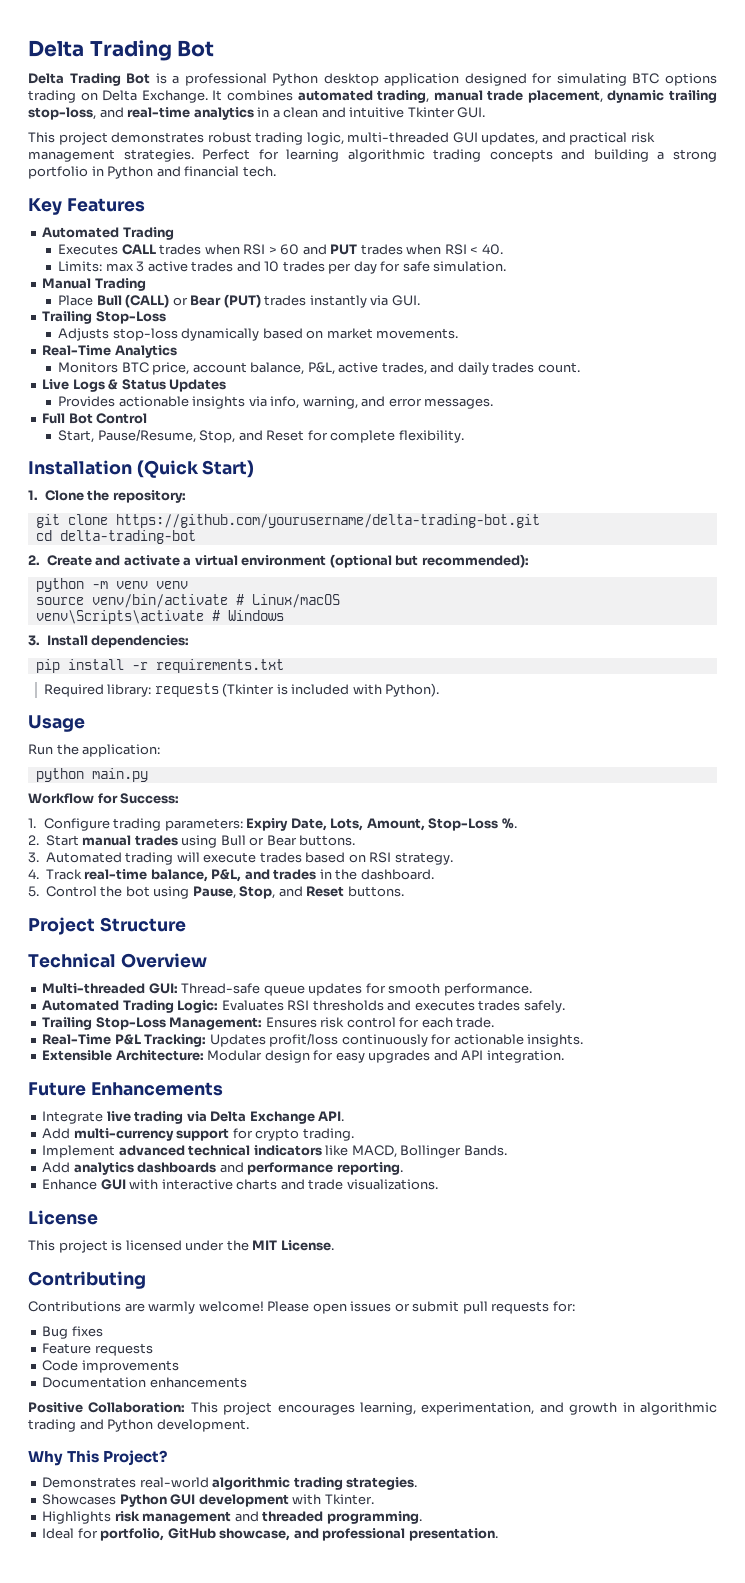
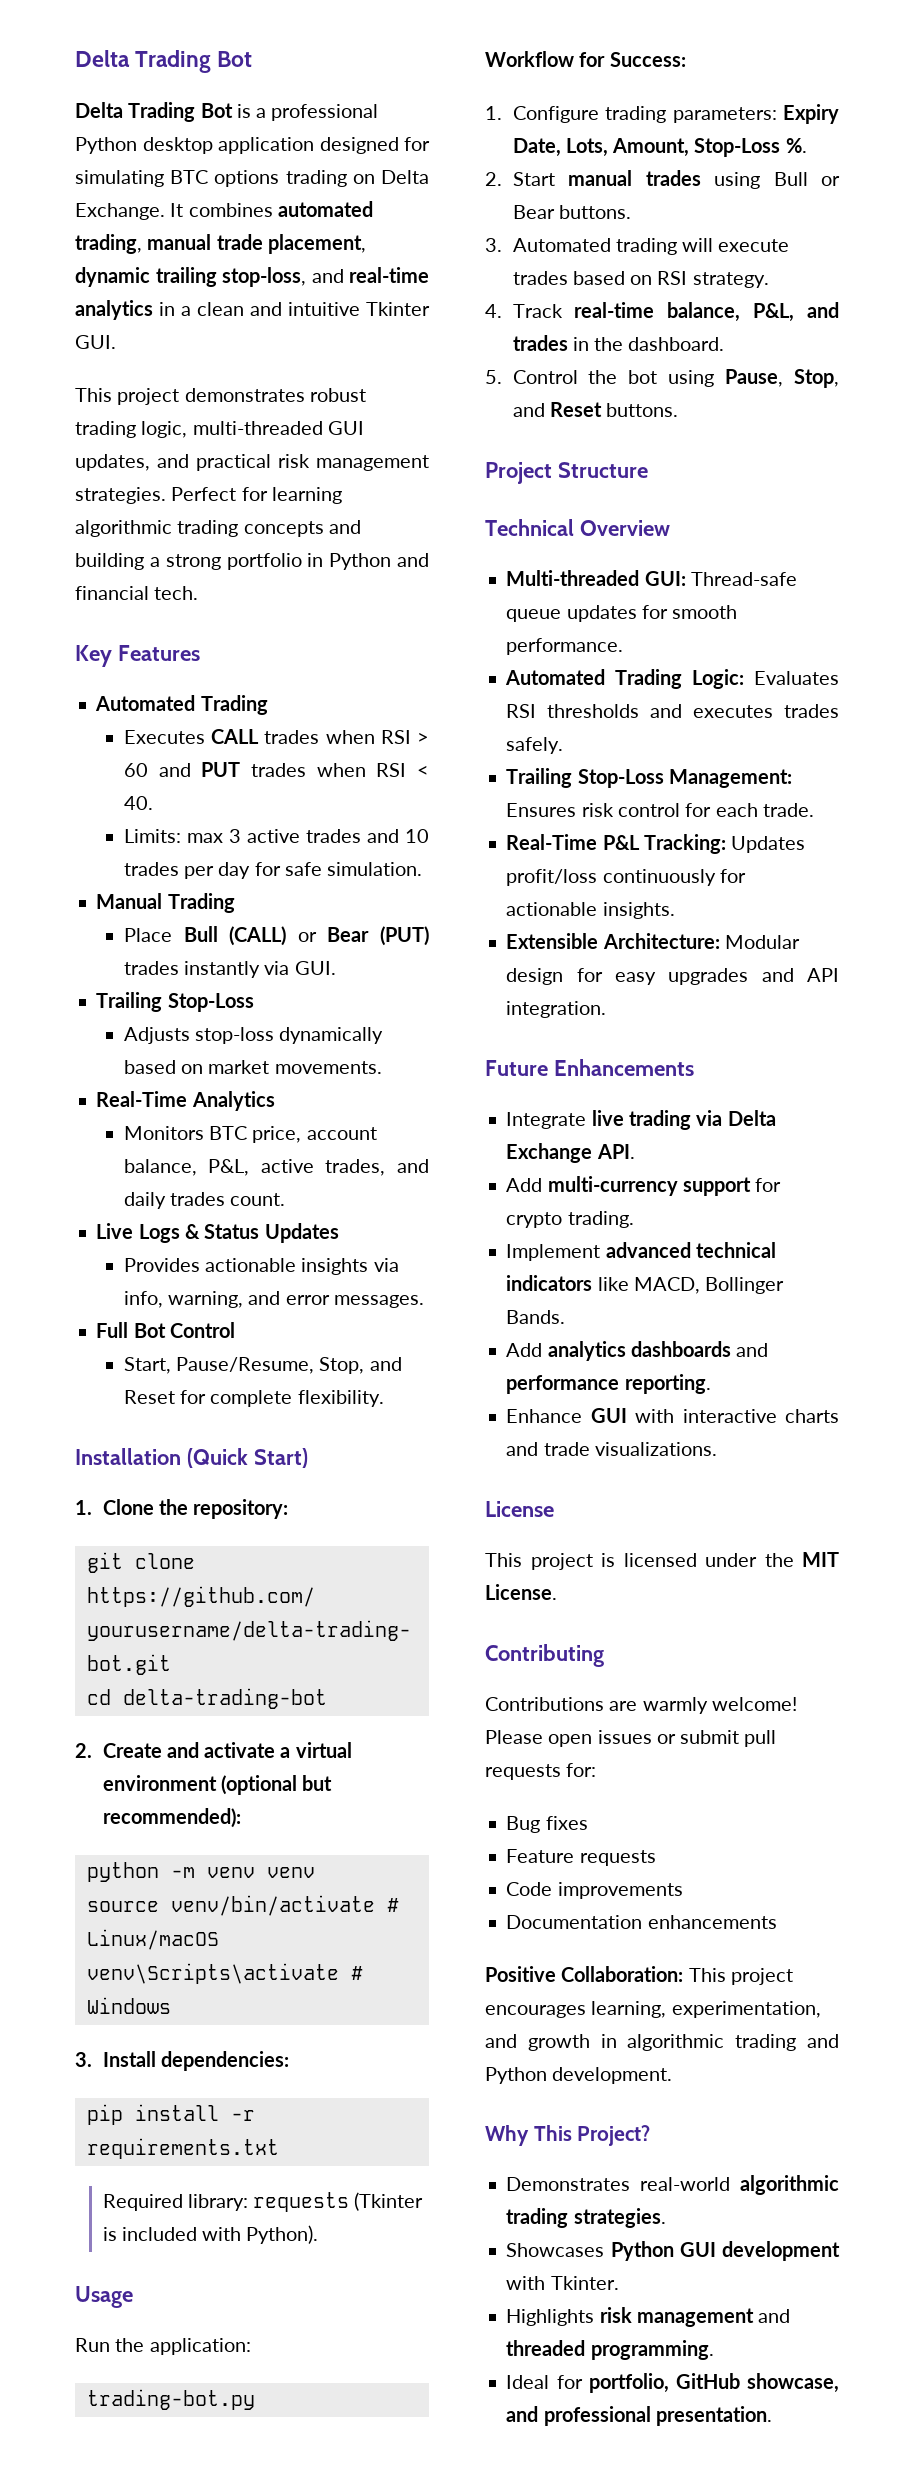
- python main.py
+ trading-bot.py

